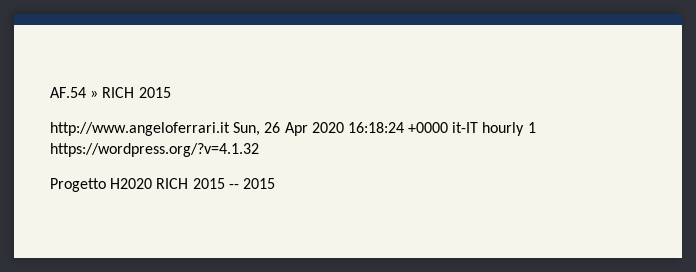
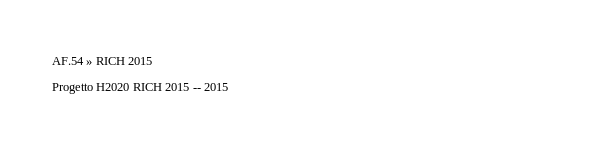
- http://www.angeloferrari.it Sun, 26 Apr 2020 16:18:24 +0000 it-IT hourly 1 https://wordpress.org/?v=4.1.32

